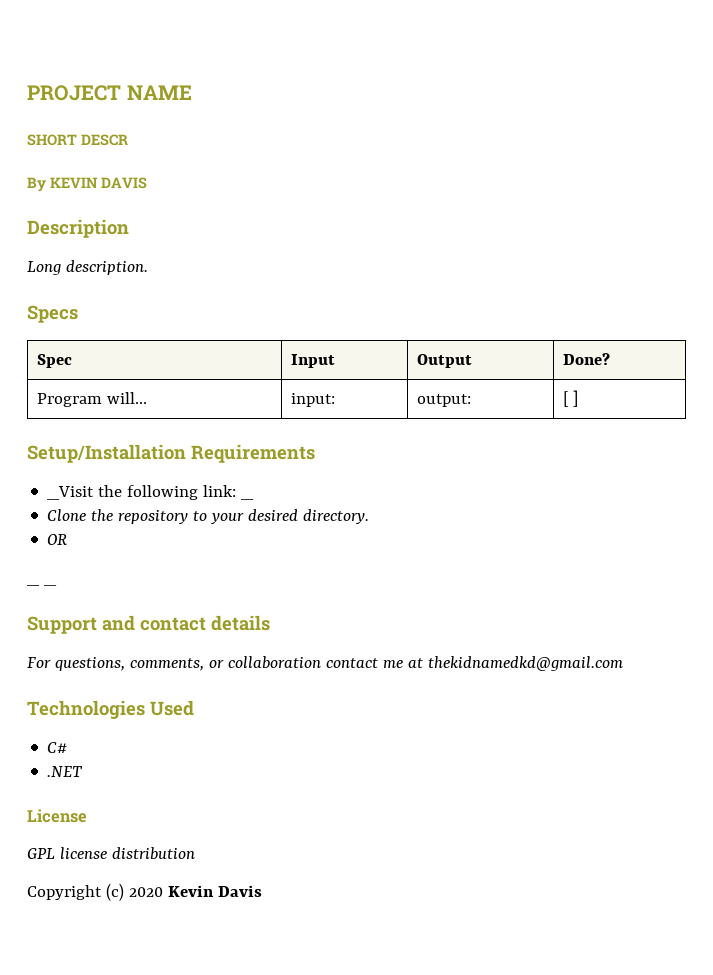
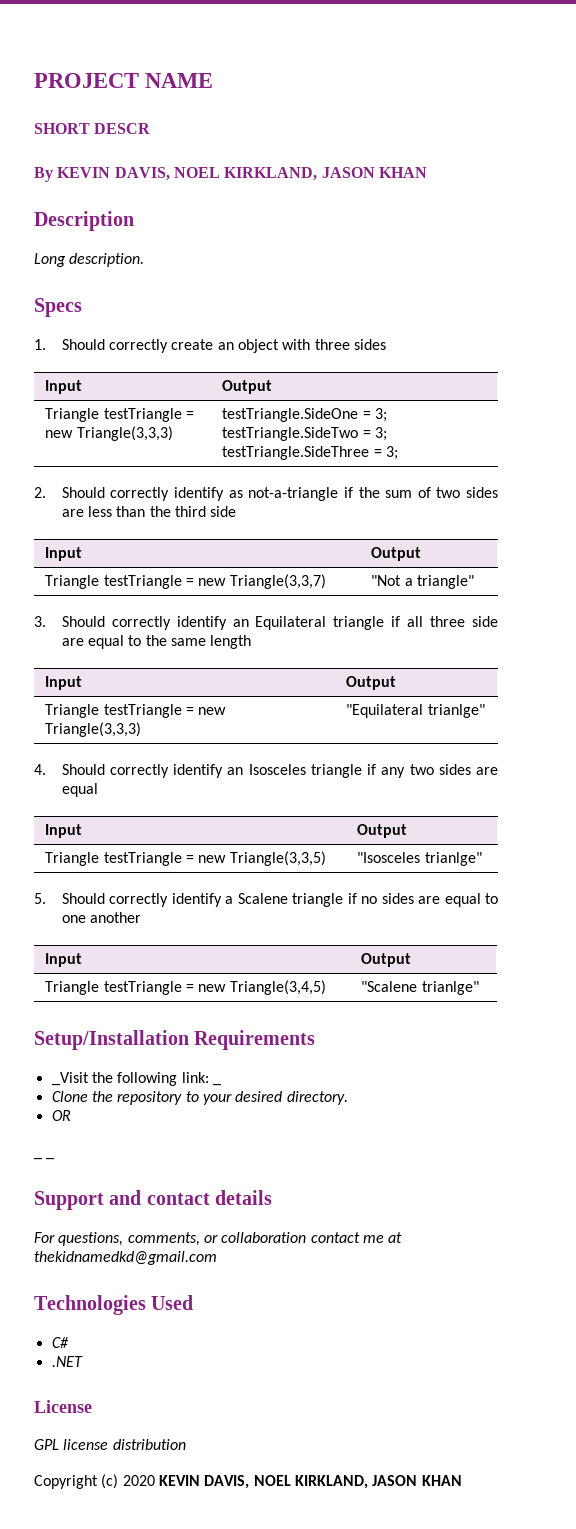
- By KEVIN DAVIS
+ By KEVIN DAVIS, NOEL KIRKLAND, JASON KHAN
- Spec | Input | Output | Done?
- Program will... | input: | output: | [ ]
+ 1. Should correctly create an object with three sides
+ Input | Output
+ Triangle testTriangle = new Triangle(3,3,3) | testTriangle.SideOne = 3; testTriangle.SideTwo = 3; testTriangle.SideThree = 3;
+ 2. Should correctly identify as not-a-triangle if the sum of two sides are less than the third side
+ Input | Output
+ Triangle testTriangle = new Triangle(3,3,7) | "Not a triangle"
+ 3. Should correctly identify an Equilateral triangle if all three side are equal to the same length
+ Input | Output
+ Triangle testTriangle = new Triangle(3,3,3) | "Equilateral trianlge"
+ 4. Should correctly identify an Isosceles triangle if any two sides are equal
+ Input | Output
+ Triangle testTriangle = new Triangle(3,3,5) | "Isosceles trianlge"
+ 5. Should correctly identify a Scalene triangle if no sides are equal to one another
+ Input | Output
+ Triangle testTriangle = new Triangle(3,4,5) | "Scalene trianlge"
- Copyright (c) 2020 Kevin Davis
+ Copyright (c) 2020 KEVIN DAVIS, NOEL KIRKLAND, JASON KHAN

